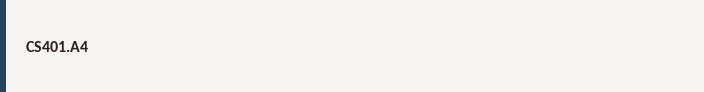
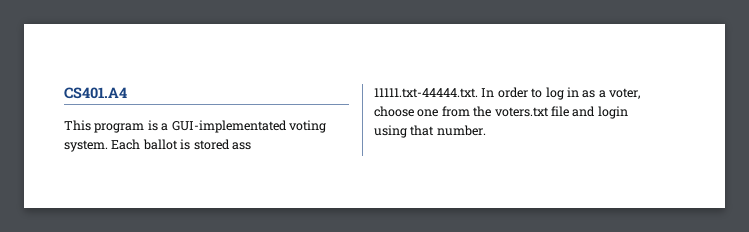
+ This program is a GUI-implementated voting system. Each ballot is stored ass 11111.txt-44444.txt. In order to log in as a voter, choose one from the voters.txt file and login using that number.

